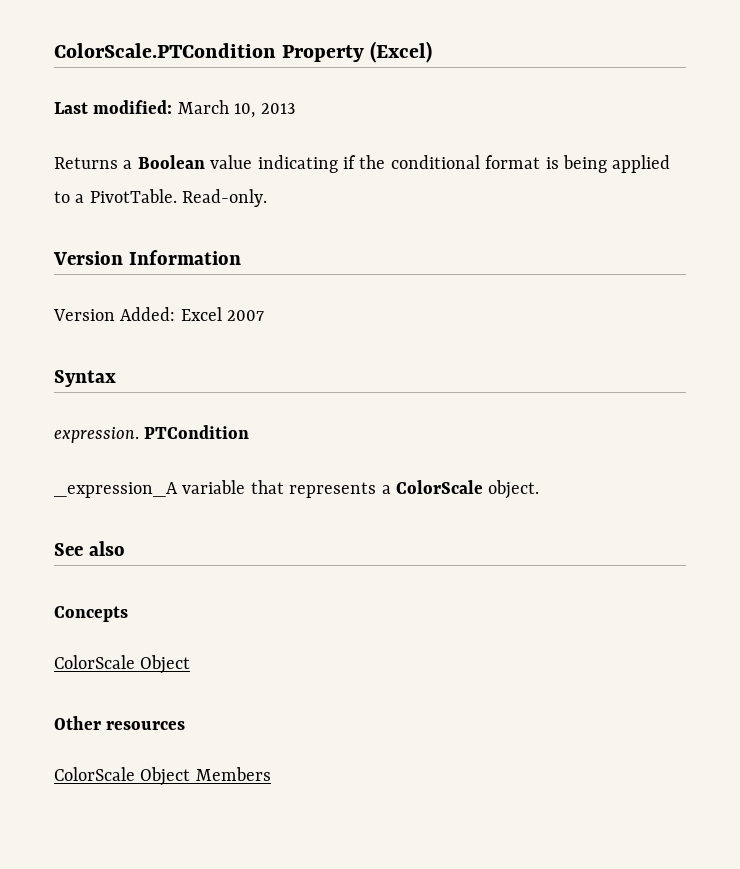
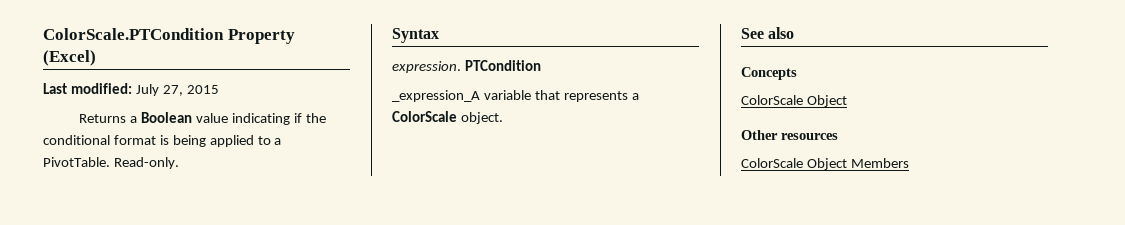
- Last modified: March 10, 2013
+ Last modified: July 27, 2015
- Version Information
- Version Added: Excel 2007

